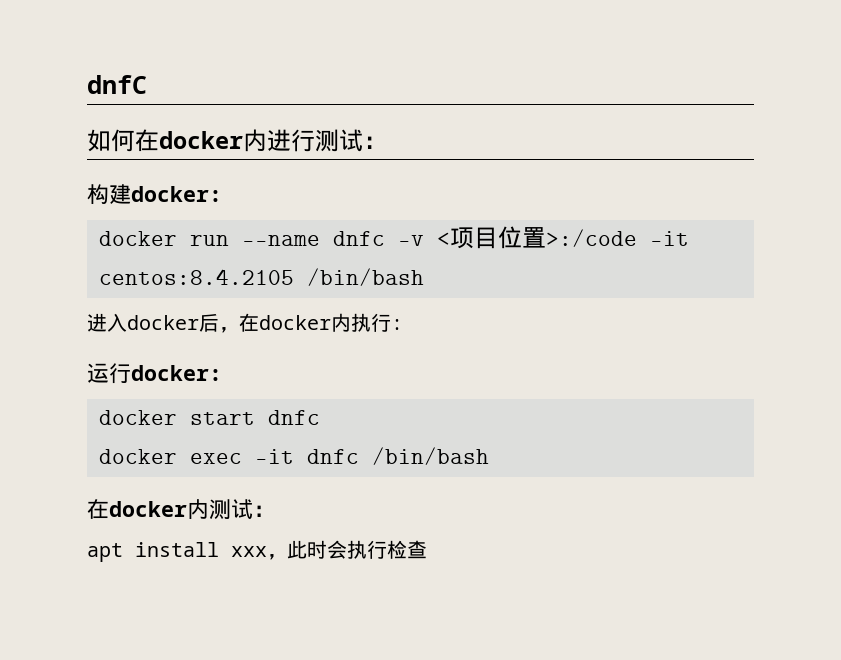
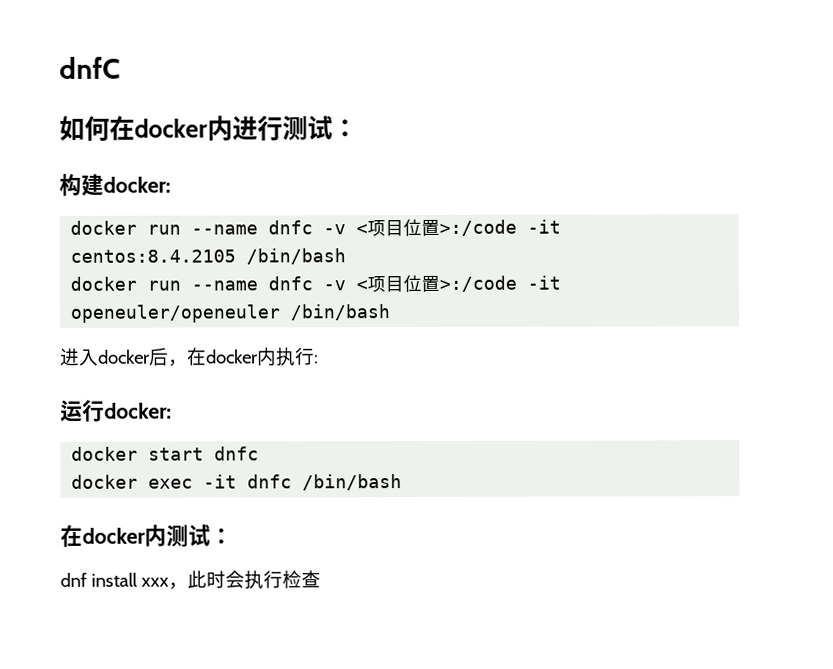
+ docker run --name dnfc -v <项目位置>:/code -it openeuler/openeuler /bin/bash
- apt install xxx，此时会执行检查
+ dnf install xxx，此时会执行检查

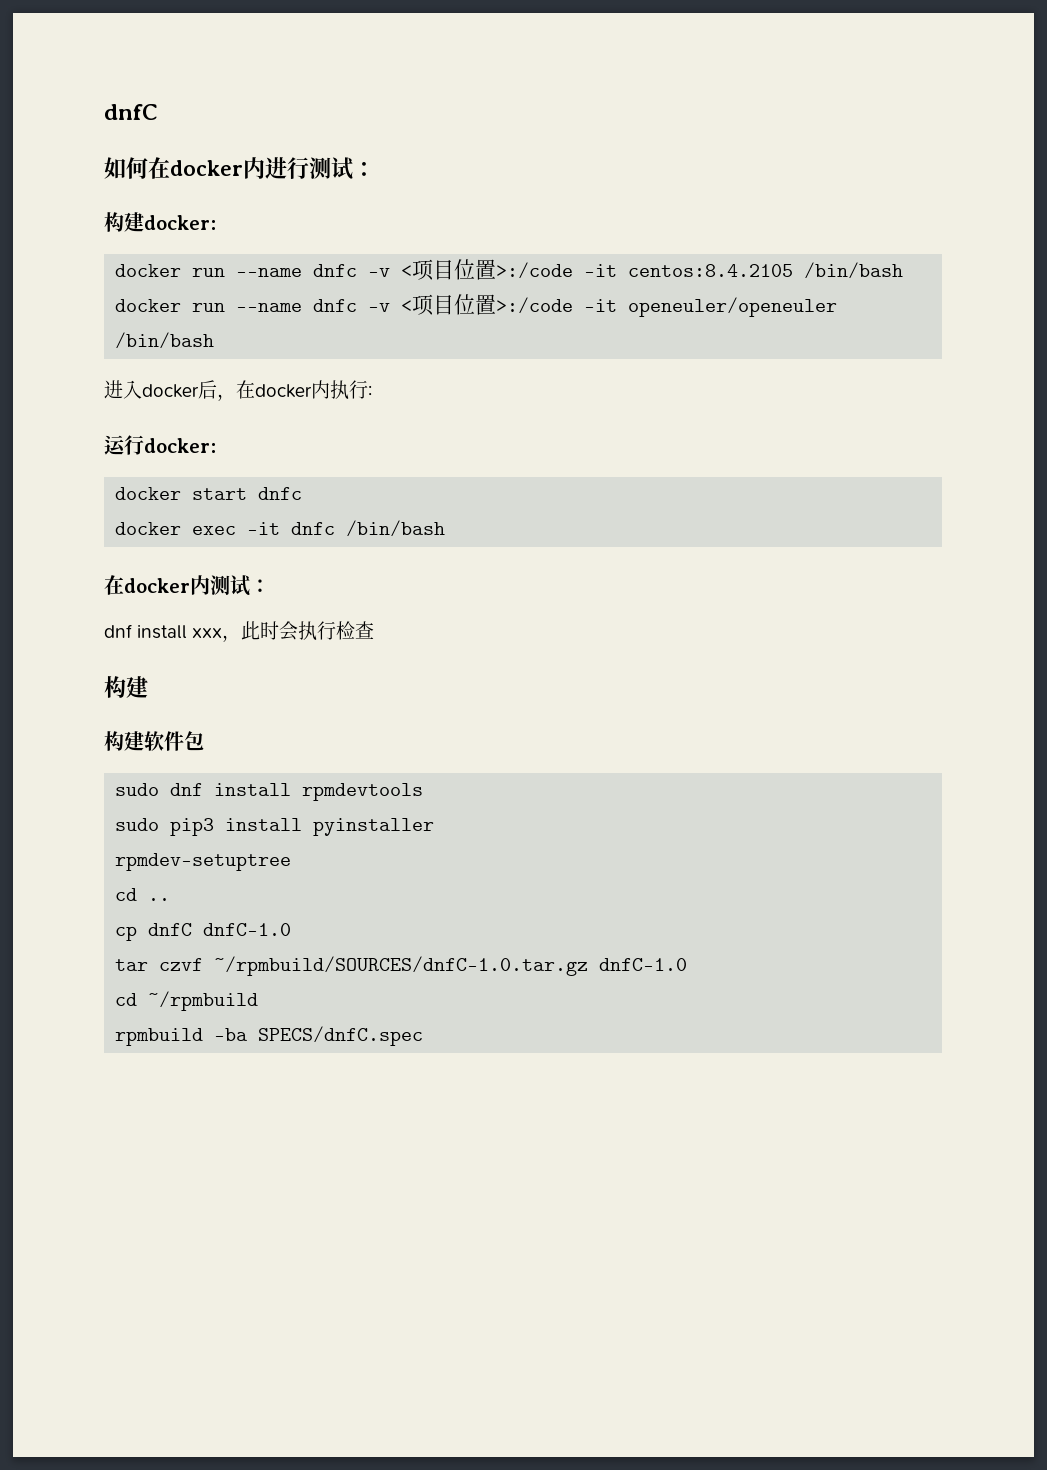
  dnf install xxx，此时会执行检查
+ 构建
+ 构建软件包
+ sudo dnf install rpmdevtools
+ sudo pip3 install pyinstaller
+ rpmdev-setuptree
+ cd ..
+ cp dnfC dnfC-1.0
+ tar czvf ~/rpmbuild/SOURCES/dnfC-1.0.tar.gz dnfC-1.0
+ cd ~/rpmbuild
+ rpmbuild -ba SPECS/dnfC.spec

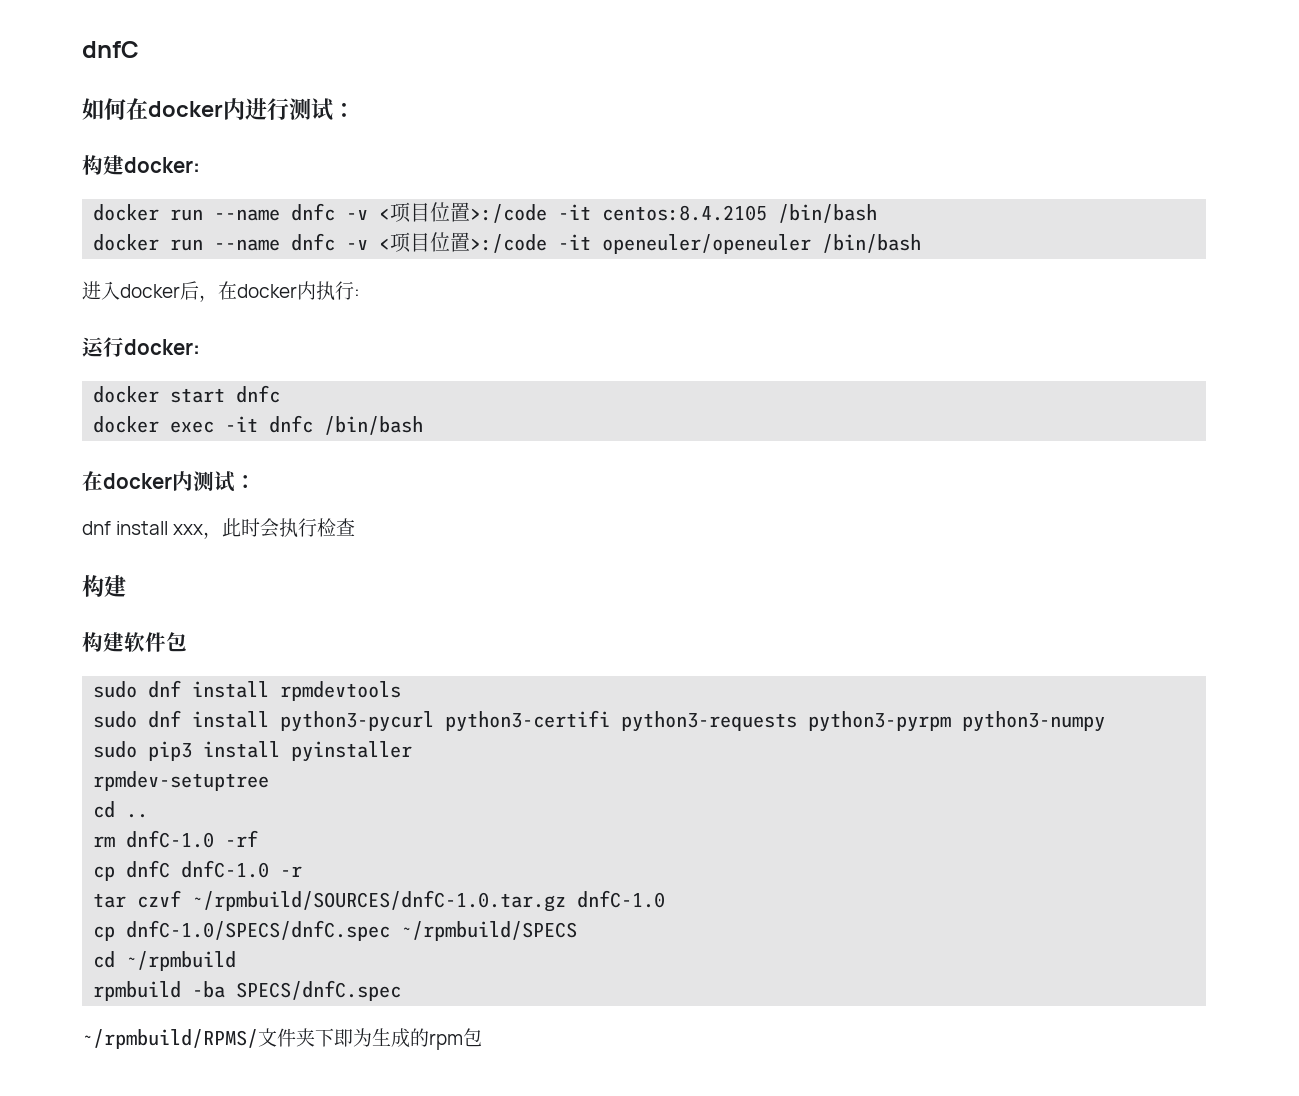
+ sudo dnf install python3-pycurl python3-certifi python3-requests python3-pyrpm python3-numpy
+ rm dnfC-1.0 -rf
- cp dnfC dnfC-1.0
+ cp dnfC dnfC-1.0 -r
+ cp dnfC-1.0/SPECS/dnfC.spec ~/rpmbuild/SPECS
+ ~/rpmbuild/RPMS/文件夹下即为生成的rpm包

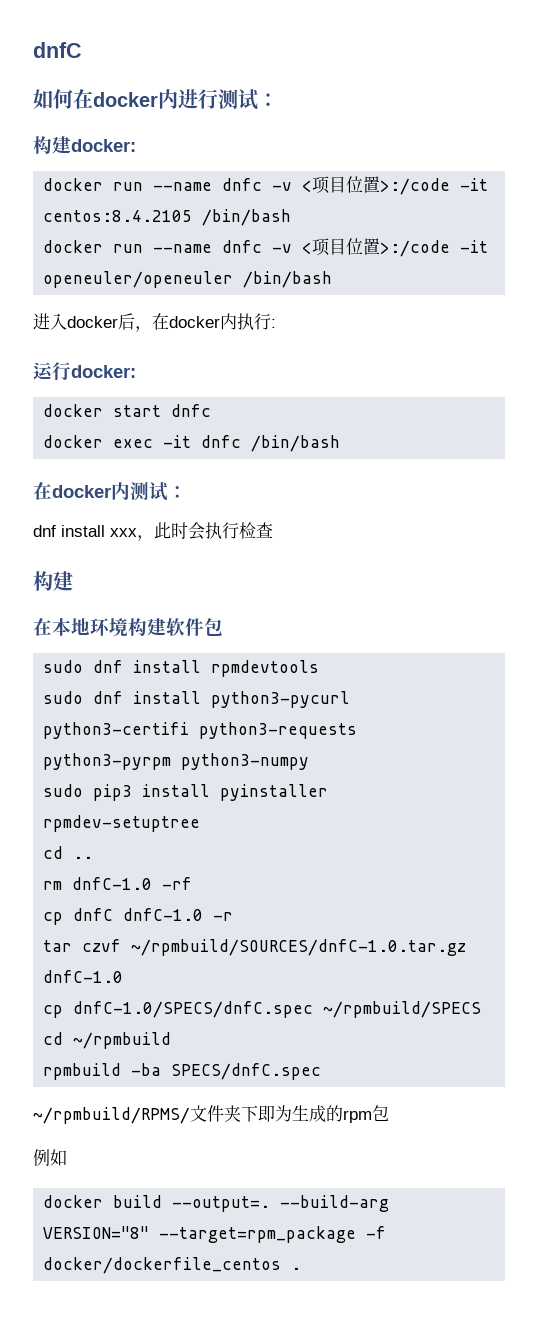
- 构建软件包
+ 在本地环境构建软件包
+ 例如
+ docker build --output=. --build-arg VERSION="8" --target=rpm_package -f docker/dockerfile_centos .

